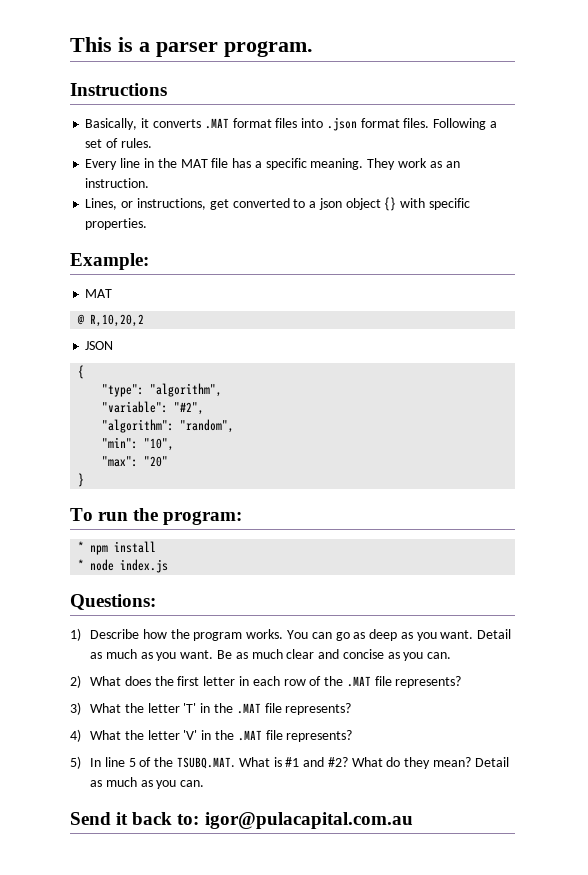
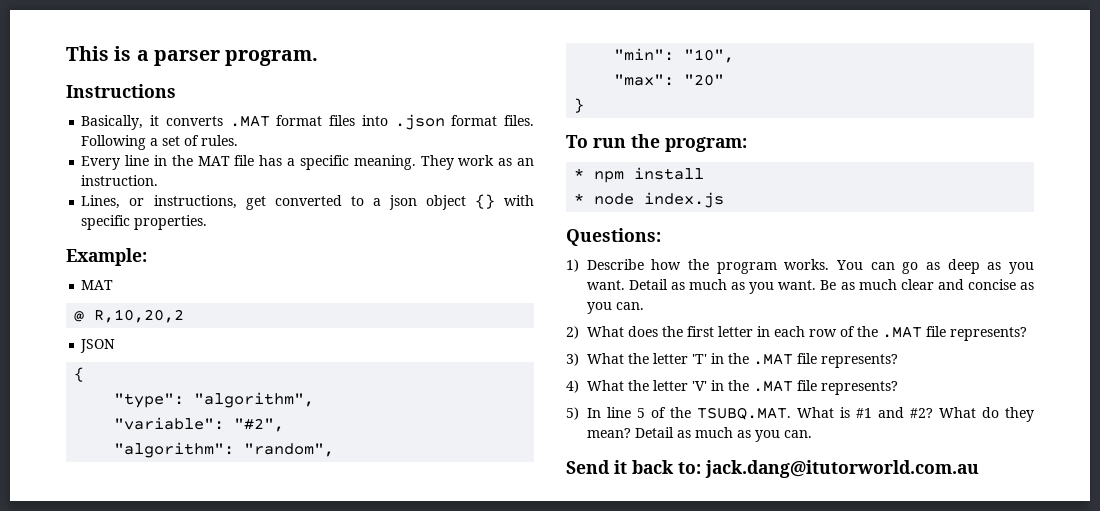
- Send it back to: igor@pulacapital.com.au
+ Send it back to: jack.dang@itutorworld.com.au

